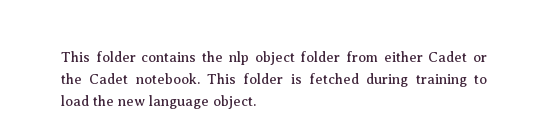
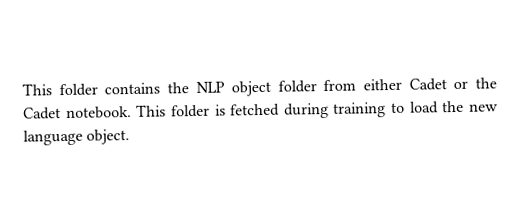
- This folder contains the nlp object folder from either Cadet or the Cadet notebook.
+ This folder contains the NLP object folder from either Cadet or the Cadet notebook.

